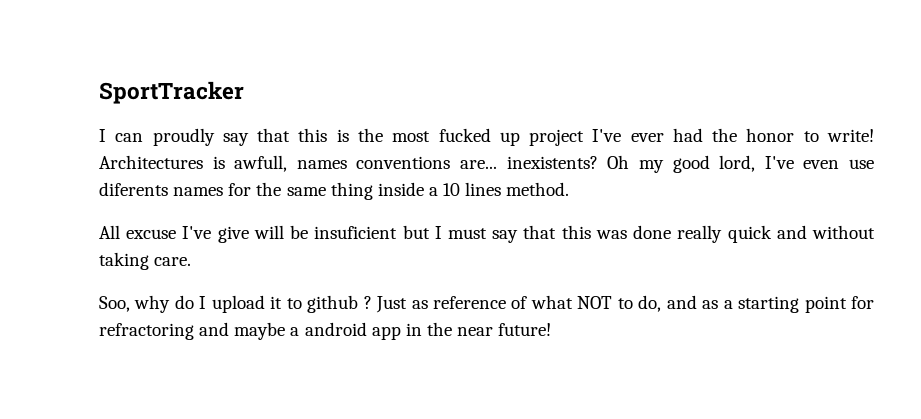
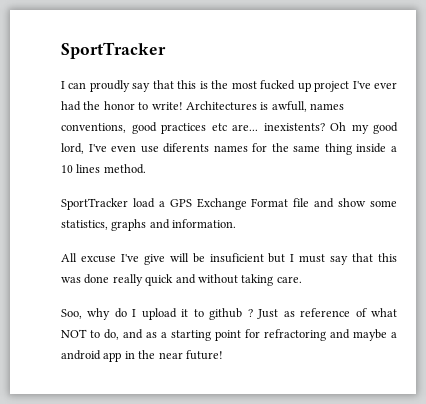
- Architectures is awfull, names conventions are... inexistents?
+ Architectures is awfull, names conventions, good practices etc are... inexistents?
+ SportTracker load a GPS Exchange Format file and show some statistics, graphs and information.

